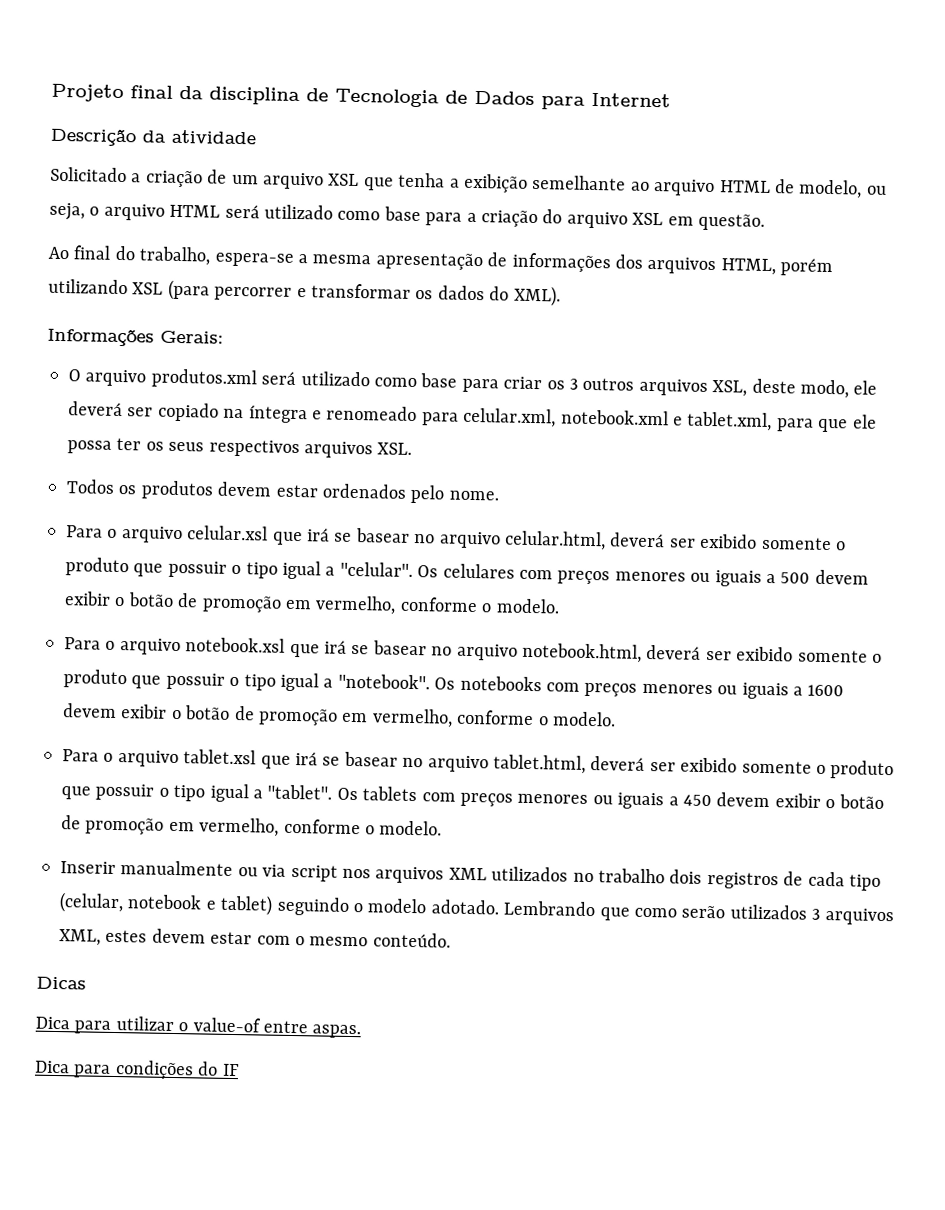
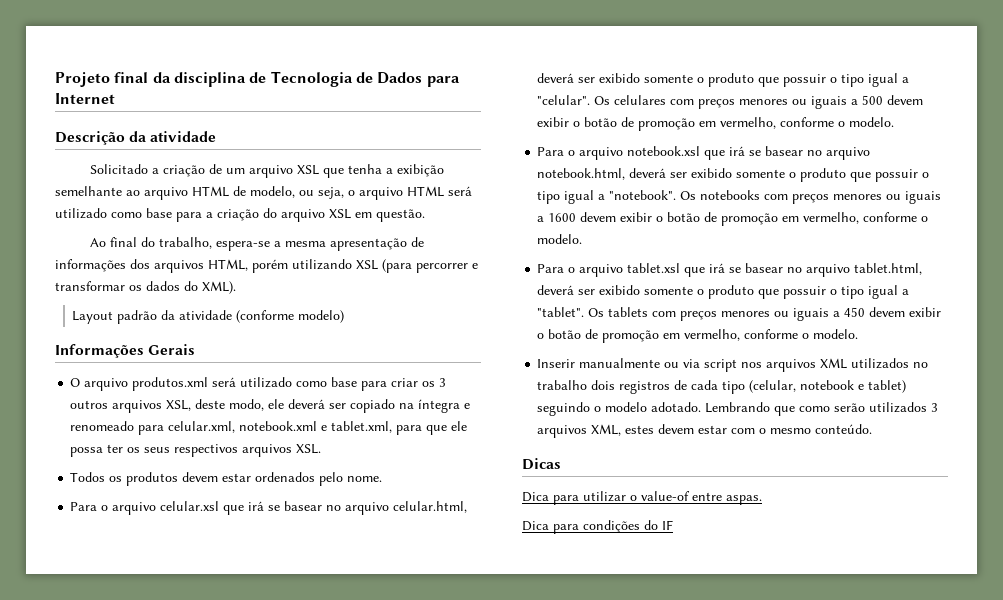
+ Layout padrão da atividade (conforme modelo)
- Informações Gerais:
+ Informações Gerais

